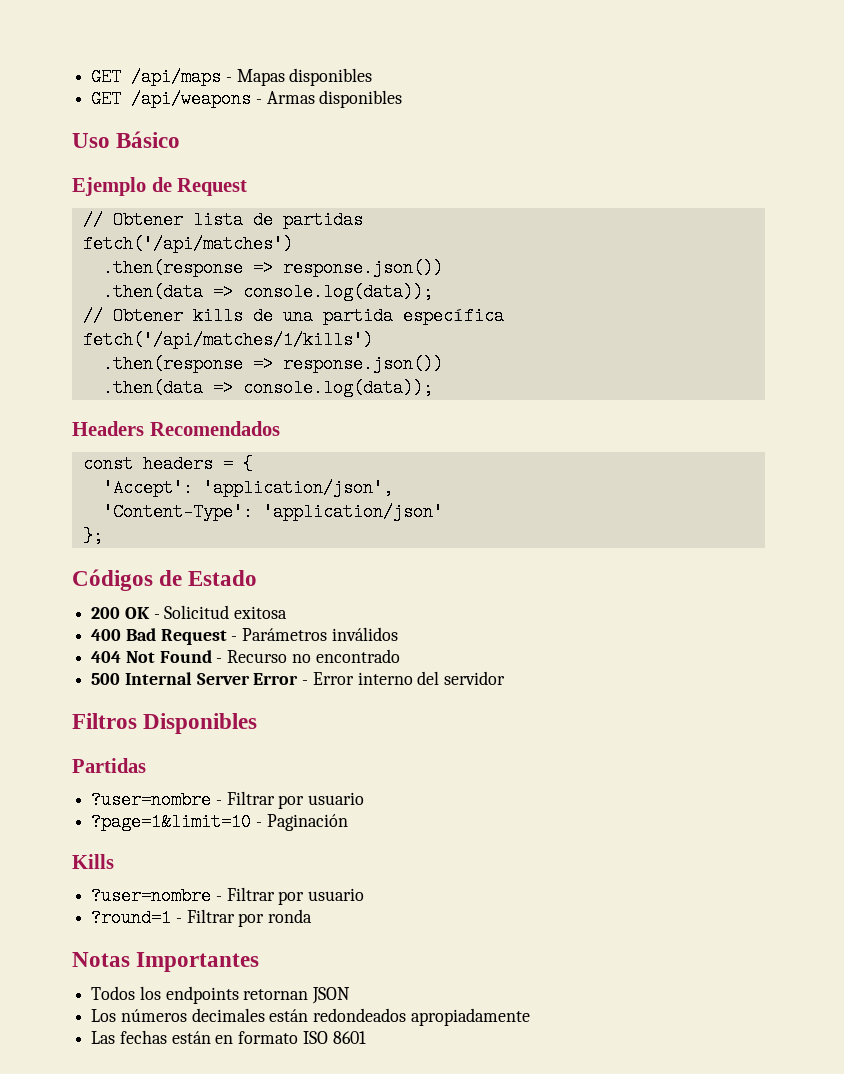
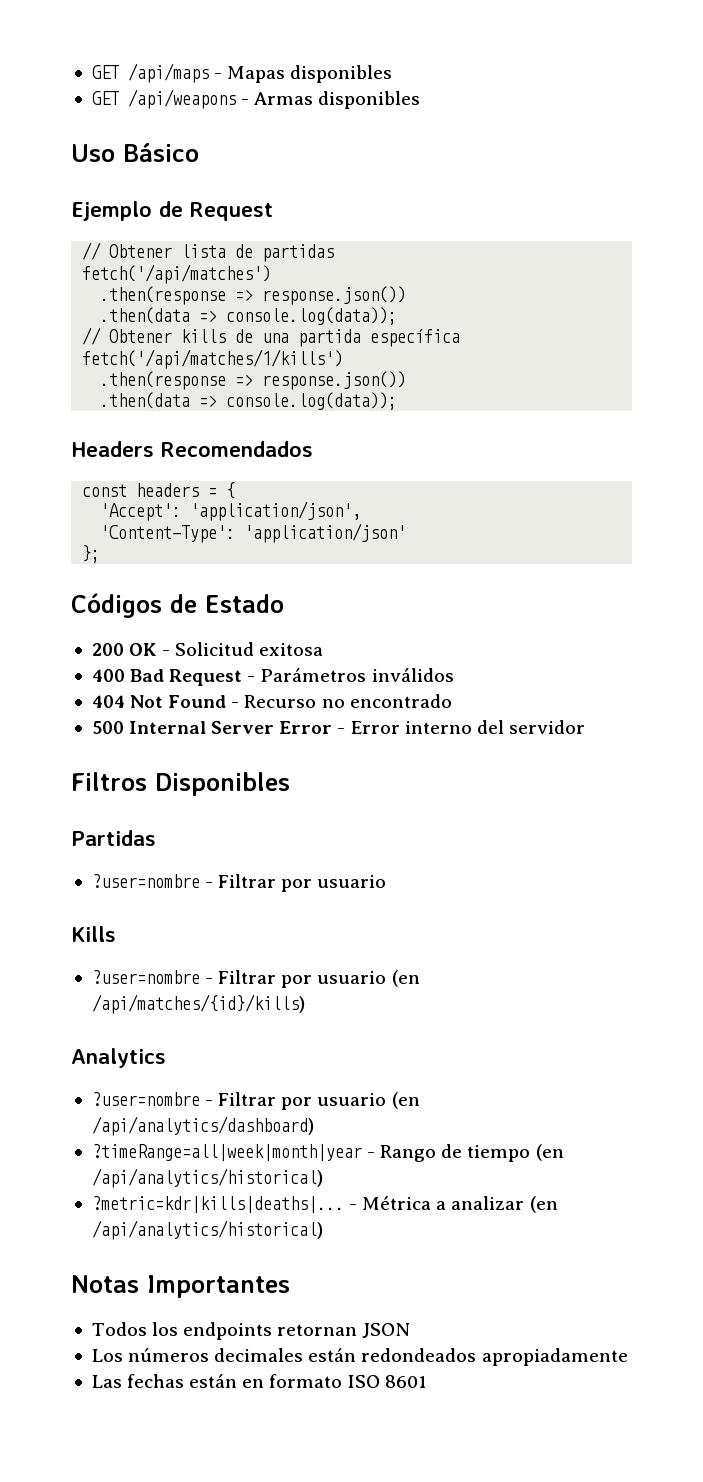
- ?page=1&limit=10 - Paginación
  Kills
- ?user=nombre - Filtrar por usuario
- ?round=1 - Filtrar por ronda
+ ?user=nombre - Filtrar por usuario (en /api/matches/{id}/kills)
+ Analytics
+ ?user=nombre - Filtrar por usuario (en /api/analytics/dashboard)
+ ?timeRange=all|week|month|year - Rango de tiempo (en /api/analytics/historical)
+ ?metric=kdr|kills|deaths|... - Métrica a analizar (en /api/analytics/historical)

